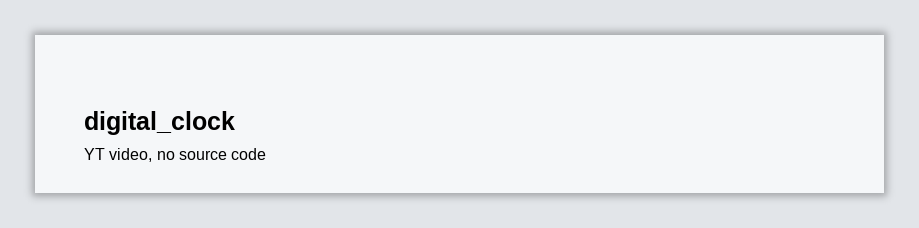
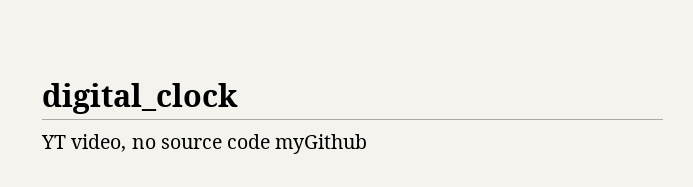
- YT video, no source code
+ YT video, no source code myGithub

